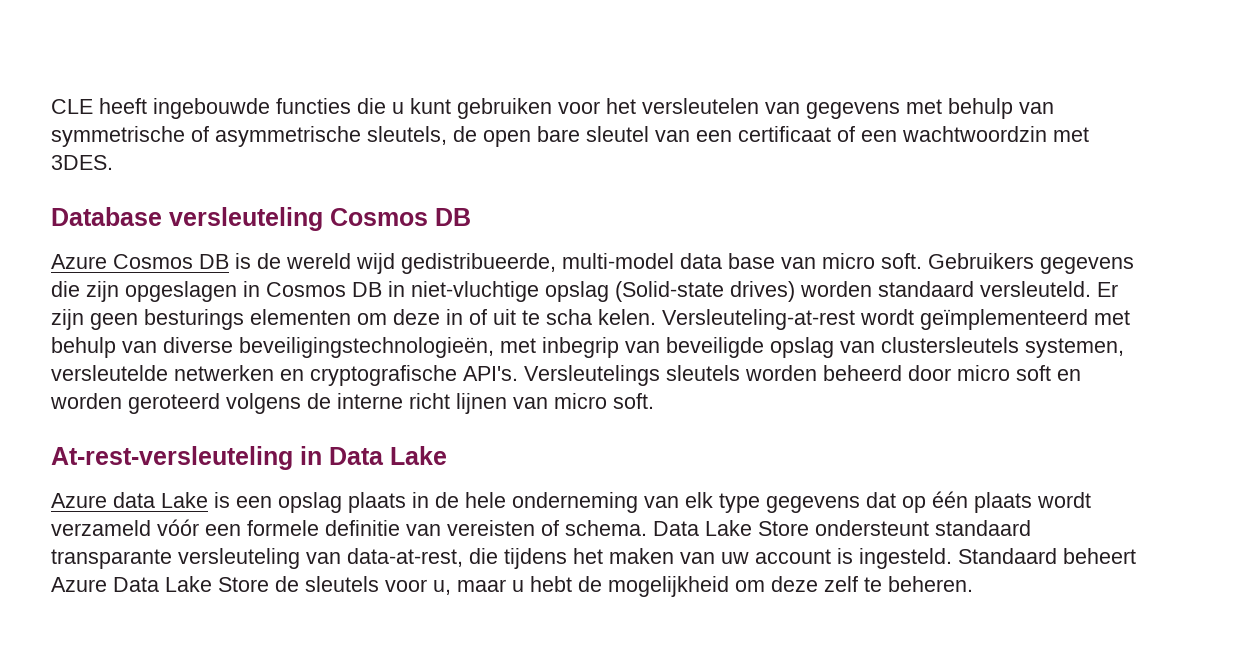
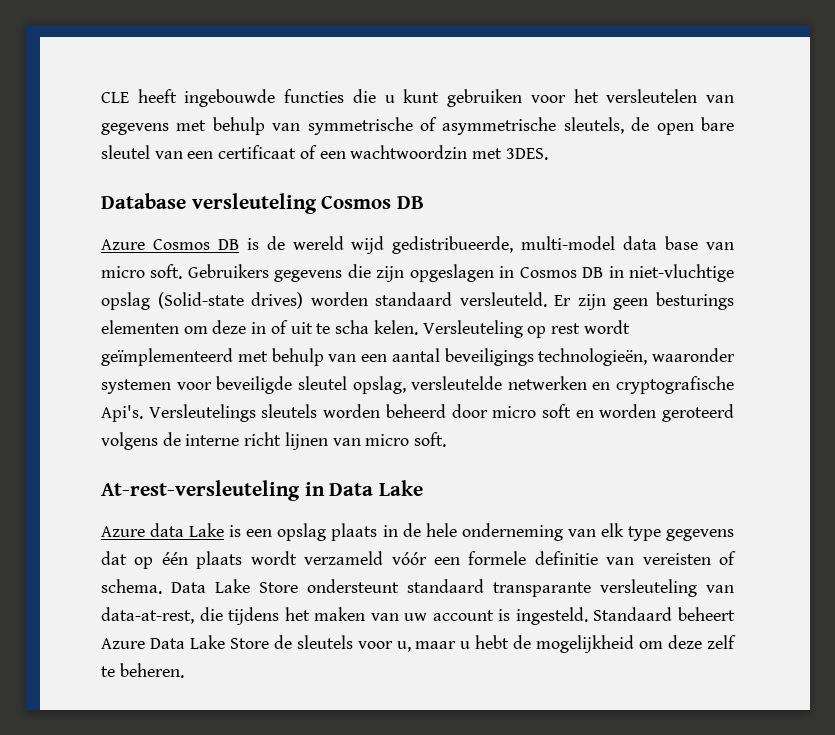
- Versleuteling-at-rest wordt geïmplementeerd met behulp van diverse beveiligingstechnologieën, met inbegrip van beveiligde opslag van clustersleutels systemen, versleutelde netwerken en cryptografische API's.
+ Versleuteling op rest wordt geïmplementeerd met behulp van een aantal beveiligings technologieën, waaronder systemen voor beveiligde sleutel opslag, versleutelde netwerken en cryptografische Api's.

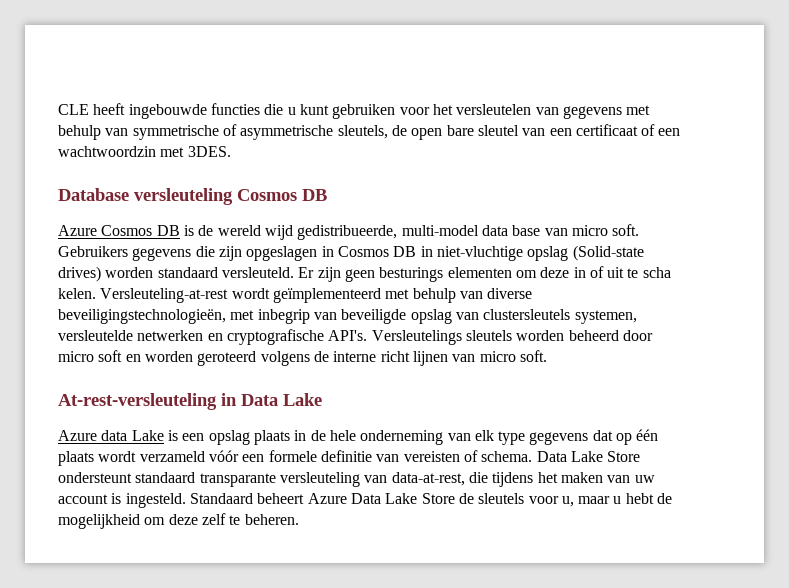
- Versleuteling op rest wordt geïmplementeerd met behulp van een aantal beveiligings technologieën, waaronder systemen voor beveiligde sleutel opslag, versleutelde netwerken en cryptografische Api's.
+ Versleuteling-at-rest wordt geïmplementeerd met behulp van diverse beveiligingstechnologieën, met inbegrip van beveiligde opslag van clustersleutels systemen, versleutelde netwerken en cryptografische API's.

